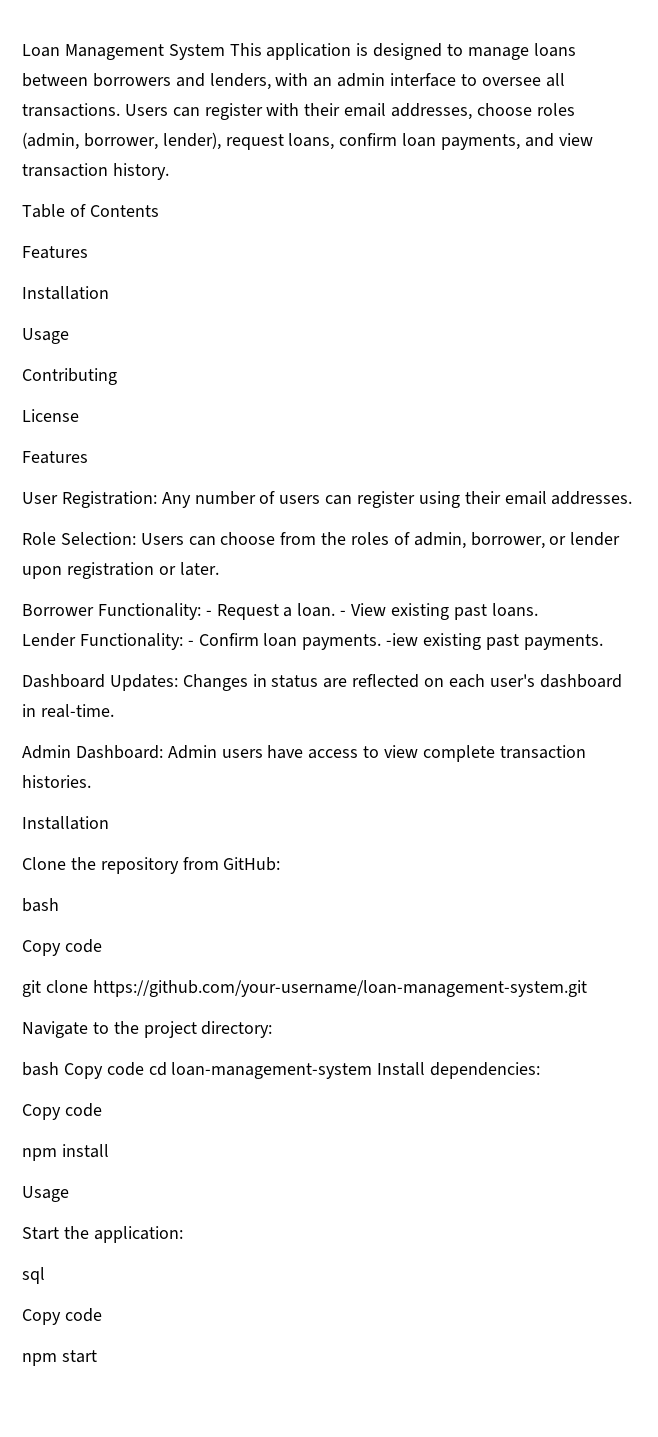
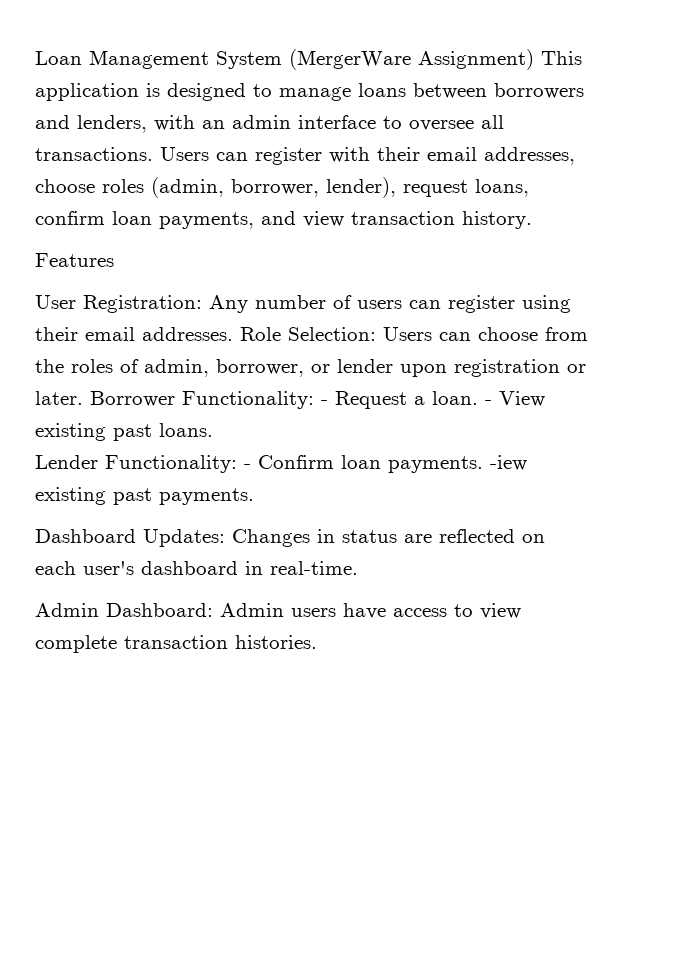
- Loan Management System This application is designed to manage loans between borrowers and lenders, with an admin interface to oversee all transactions.
+ Loan Management System (MergerWare Assignment) This application is designed to manage loans between borrowers and lenders, with an admin interface to oversee all transactions.
- Table of Contents
- Features
- Installation
- Usage
- Contributing
- License
- User Registration: Any number of users can register using their email addresses.
- Role Selection: Users can choose from the roles of admin, borrower, or lender upon registration or later.
- Borrower Functionality: - Request a loan.
+ User Registration: Any number of users can register using their email addresses. Role Selection: Users can choose from the roles of admin, borrower, or lender upon registration or later. Borrower Functionality: - Request a loan.
  Admin Dashboard: Admin users have access to view complete transaction histories.
- Installation
- Clone the repository from GitHub:
- bash
- Copy code
- git clone https://github.com/your-username/loan-management-system.git
- Navigate to the project directory:
- bash Copy code cd loan-management-system Install dependencies:
- Copy code
- npm install
- Usage
- Start the application:
- sql
- Copy code
- npm start

